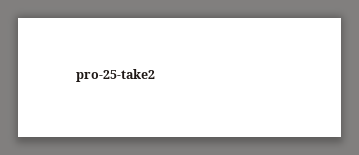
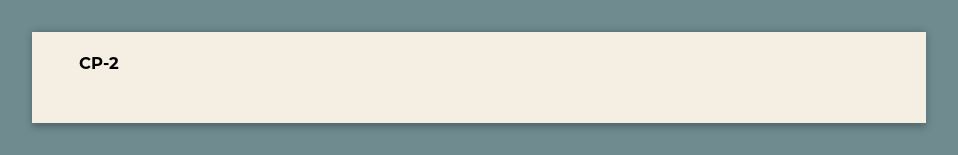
- pro-25-take2
+ CP-2

